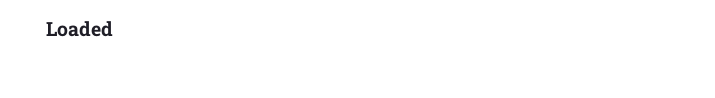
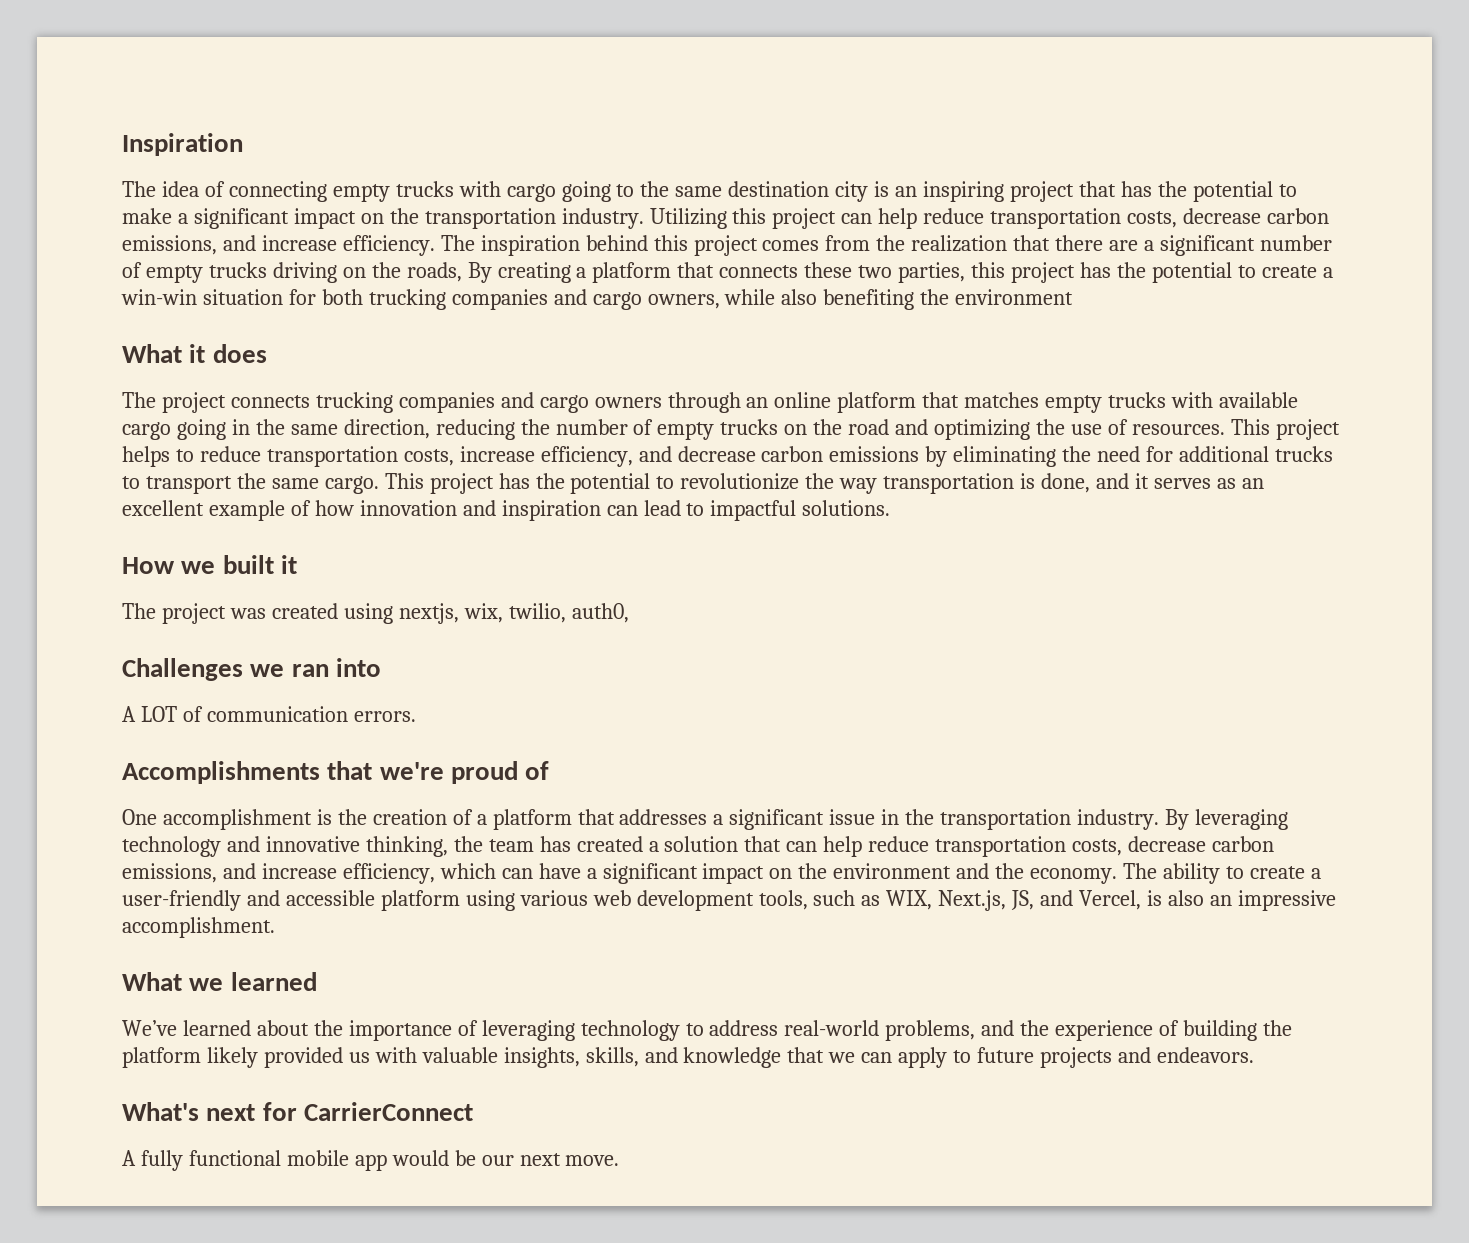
- Loaded
+ Inspiration
+ The idea of connecting empty trucks with cargo going to the same destination city is an inspiring project that has the potential to make a significant impact on the transportation industry. Utilizing this project can help reduce transportation costs, decrease carbon emissions, and increase efficiency. The inspiration behind this project comes from the realization that there are a significant number of empty trucks driving on the roads, By creating a platform that connects these two parties, this project has the potential to create a win-win situation for both trucking companies and cargo owners, while also benefiting the environment
+ What it does
+ The project connects trucking companies and cargo owners through an online platform that matches empty trucks with available cargo going in the same direction, reducing the number of empty trucks on the road and optimizing the use of resources. This project helps to reduce transportation costs, increase efficiency, and decrease carbon emissions by eliminating the need for additional trucks to transport the same cargo. This project has the potential to revolutionize the way transportation is done, and it serves as an excellent example of how innovation and inspiration can lead to impactful solutions.
+ How we built it
+ The project was created using nextjs, wix, twilio, auth0,
+ Challenges we ran into
+ A LOT of communication errors.
+ Accomplishments that we're proud of
+ One accomplishment is the creation of a platform that addresses a significant issue in the transportation industry. By leveraging technology and innovative thinking, the team has created a solution that can help reduce transportation costs, decrease carbon emissions, and increase efficiency, which can have a significant impact on the environment and the economy. The ability to create a user-friendly and accessible platform using various web development tools, such as WIX, Next.js, JS, and Vercel, is also an impressive accomplishment.
+ What we learned
+ We’ve learned about the importance of leveraging technology to address real-world problems, and the experience of building the platform likely provided us with valuable insights, skills, and knowledge that we can apply to future projects and endeavors.
+ What's next for CarrierConnect
+ A fully functional mobile app would be our next move.

